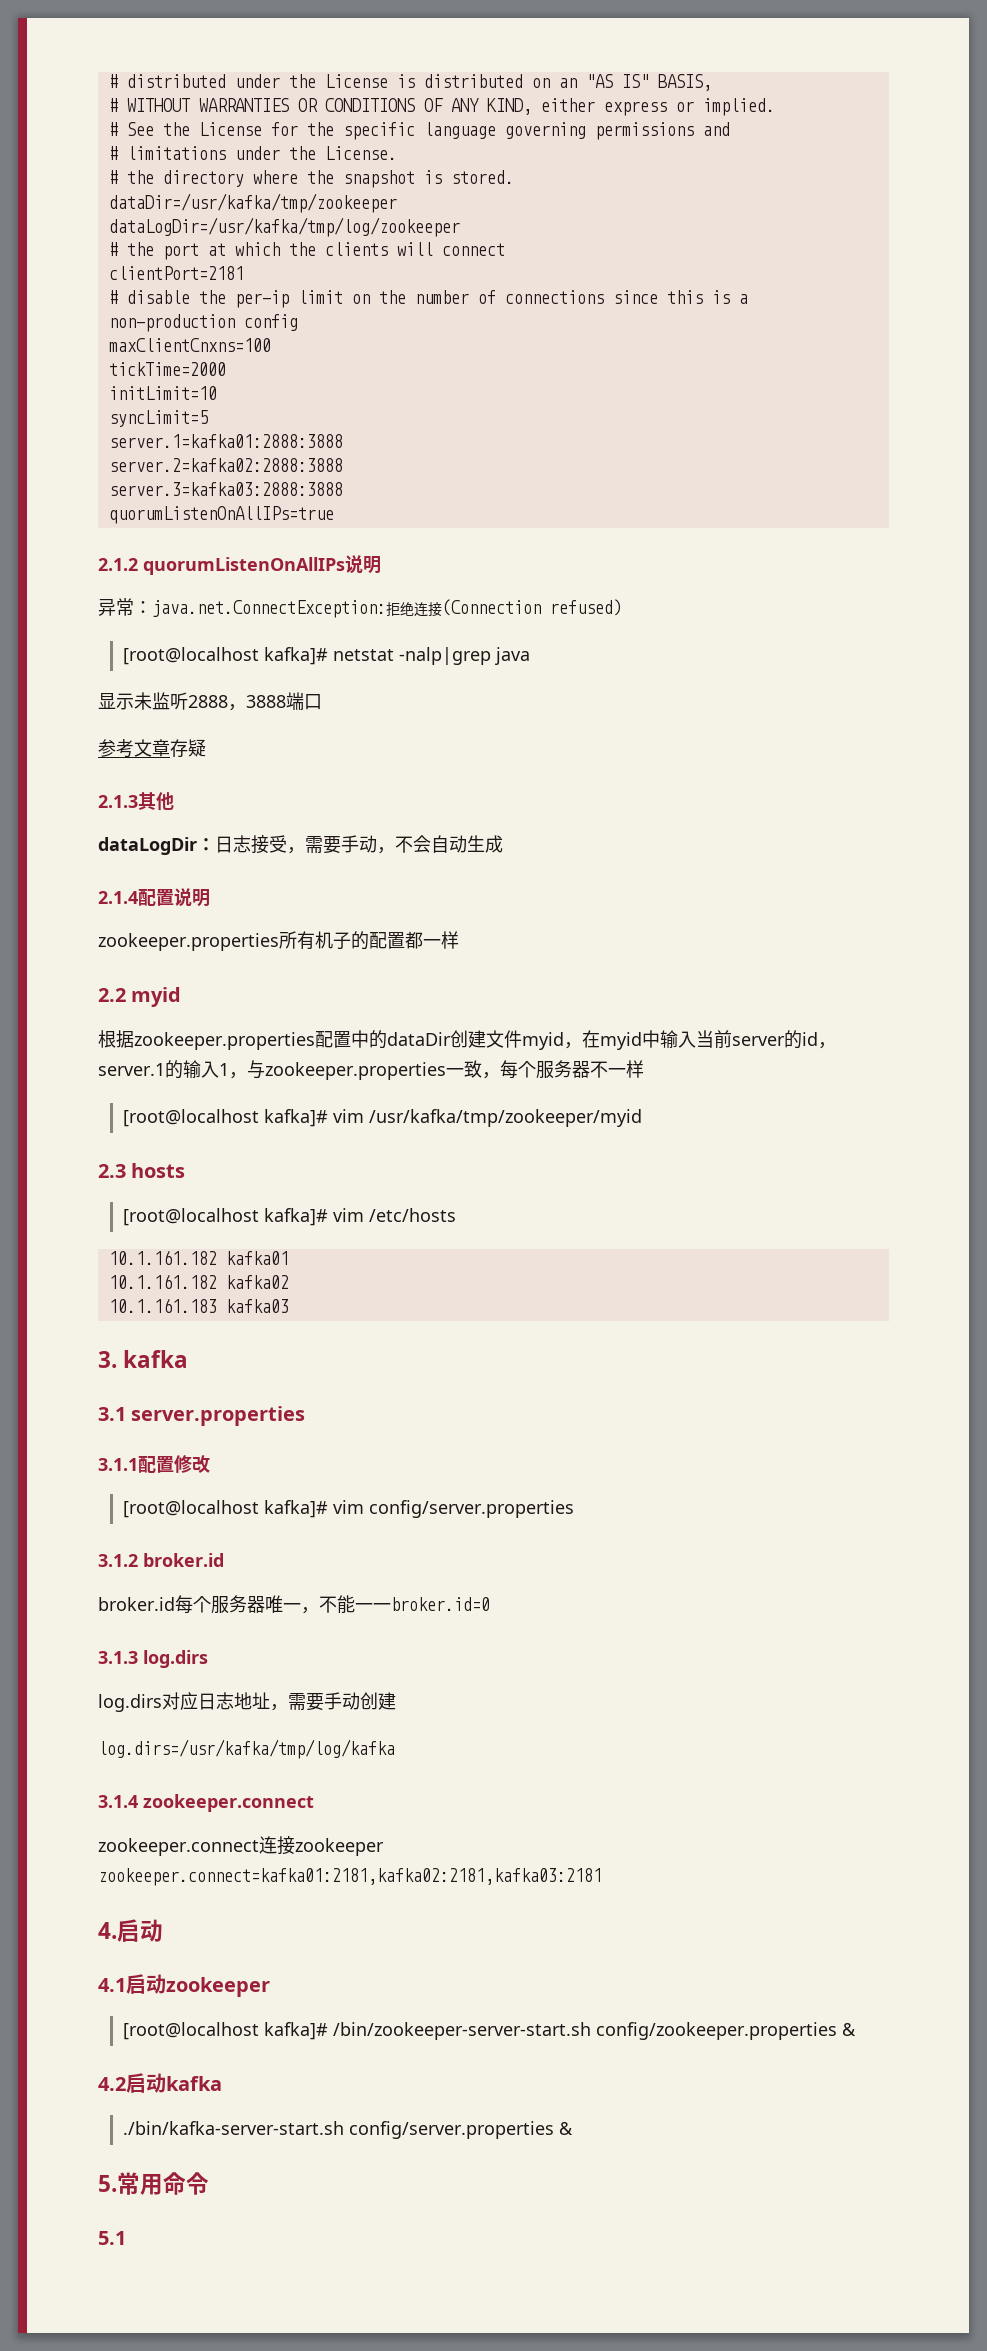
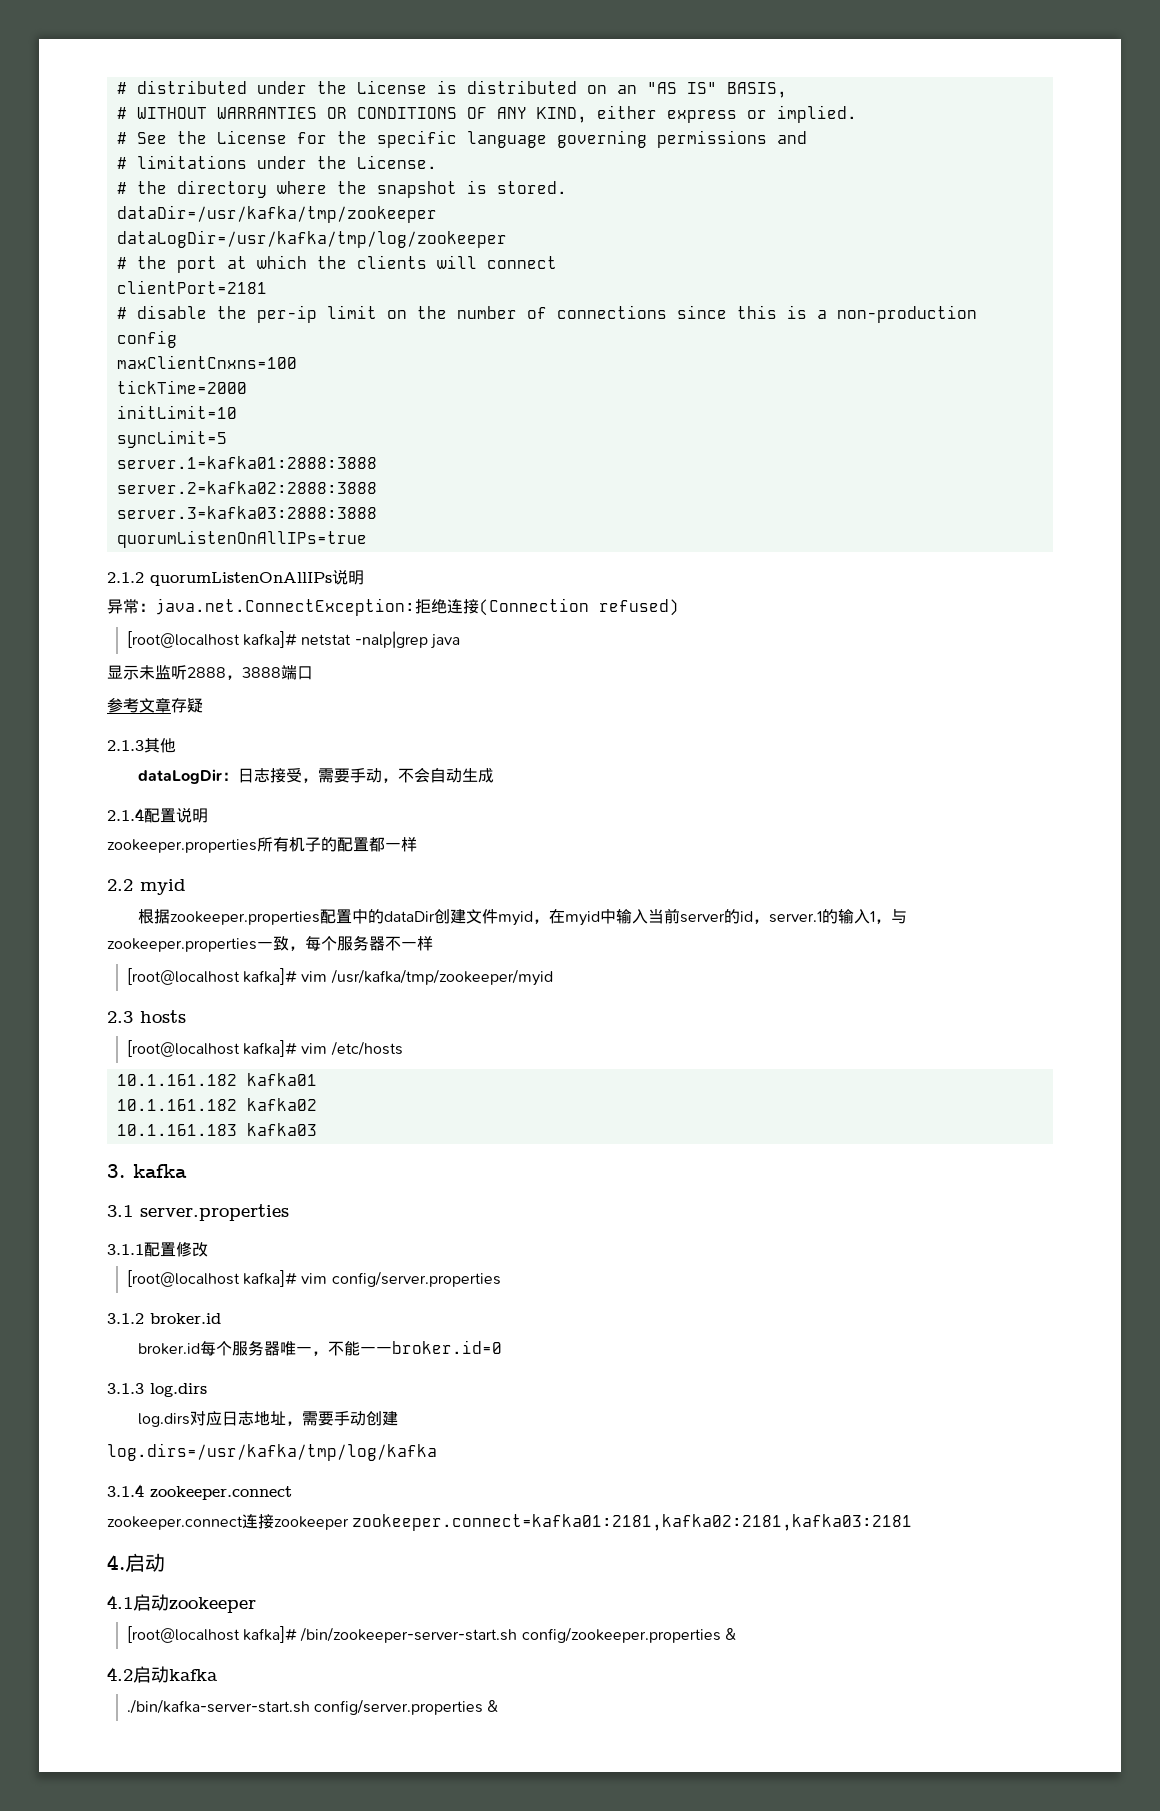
- 5.常用命令
- 5.1

